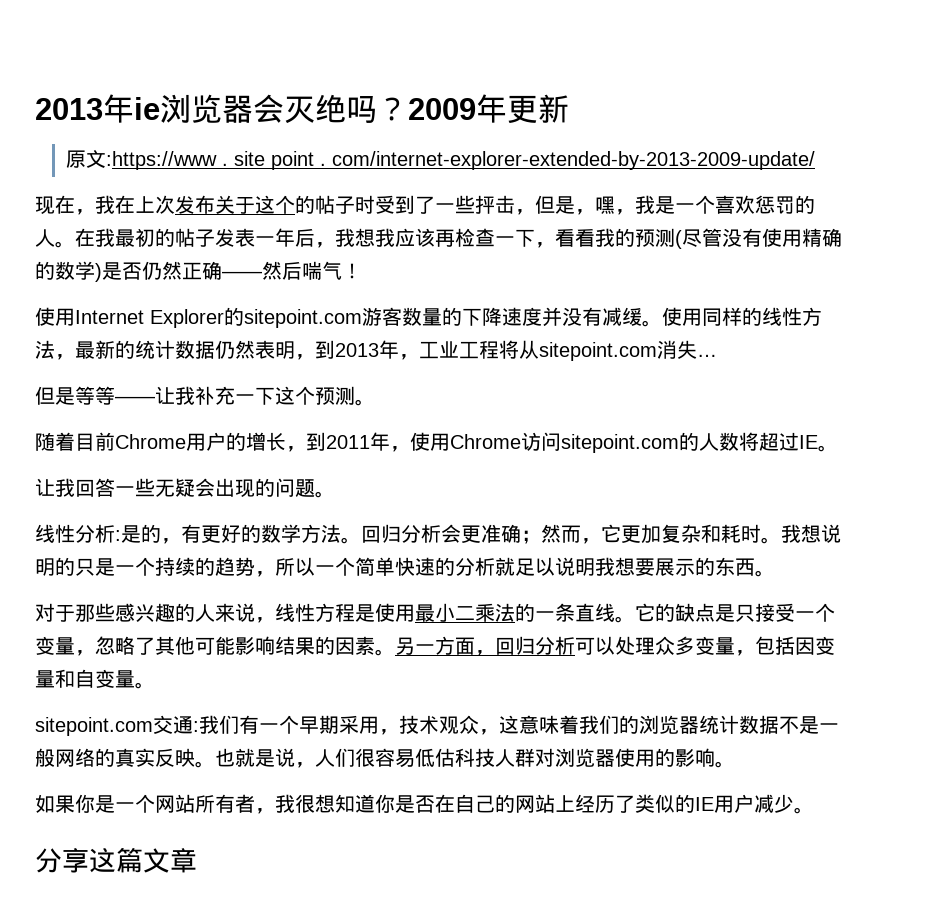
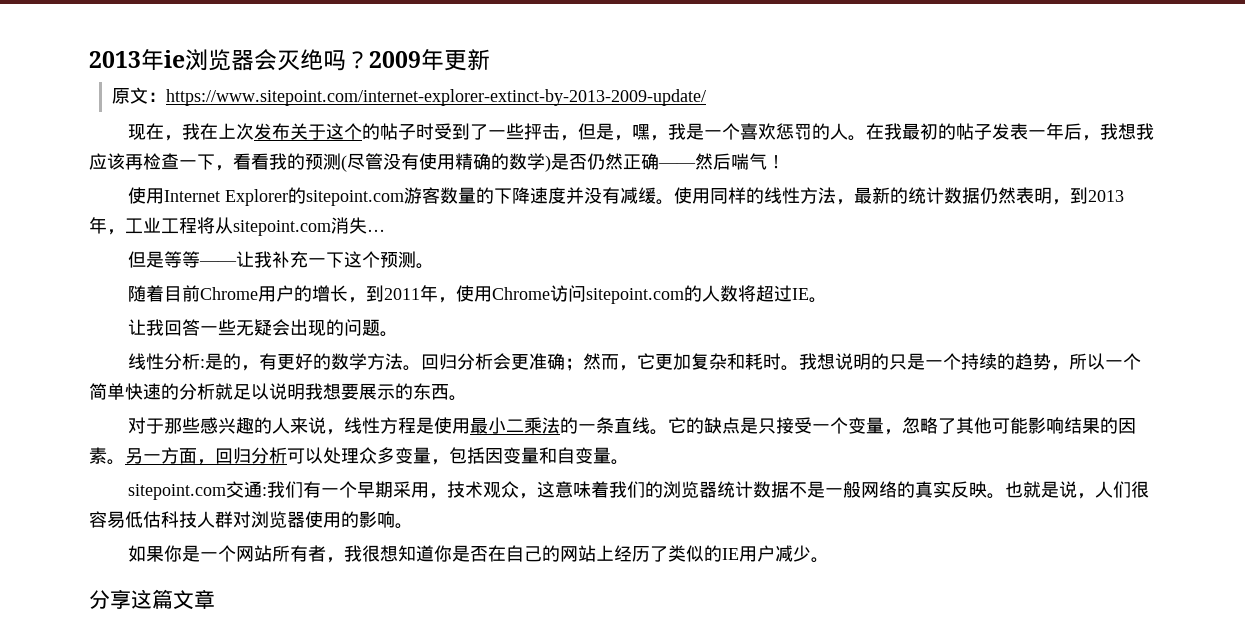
- 原文:https://www . site point . com/internet-explorer-extended-by-2013-2009-update/
+ 原文：https://www.sitepoint.com/internet-explorer-extinct-by-2013-2009-update/

